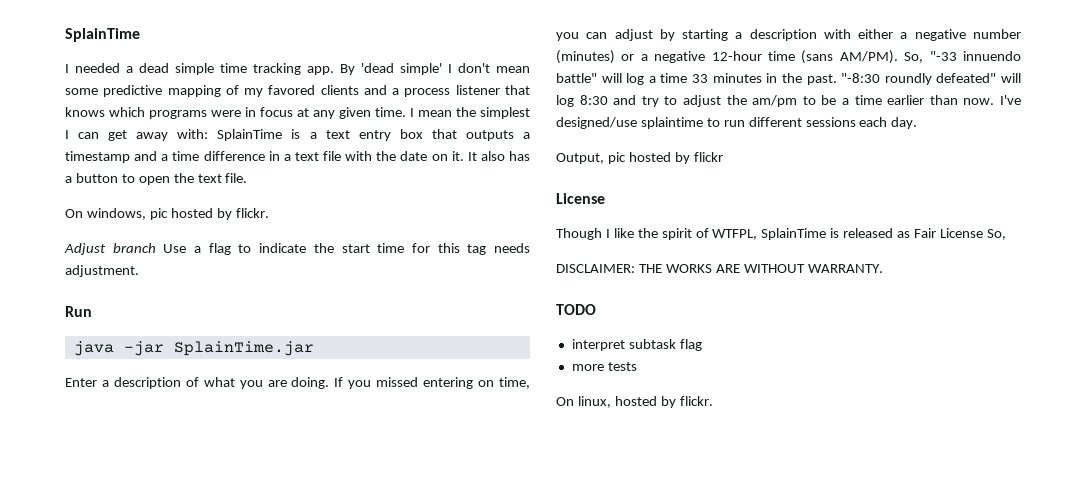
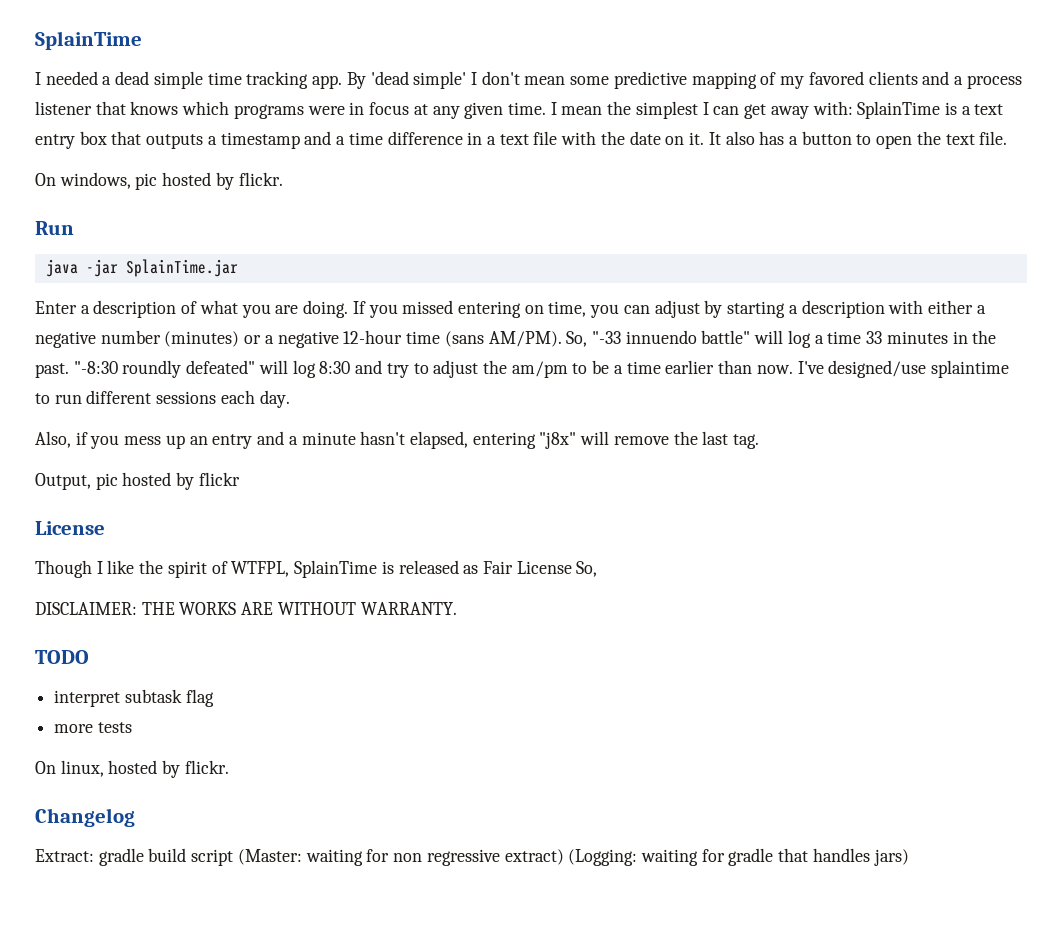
- Adjust branch Use a flag to indicate the start time for this tag needs adjustment.
+ Also, if you mess up an entry and a minute hasn't elapsed, entering "j8x" will remove the last tag.
+ Changelog
+ Extract: gradle build script (Master: waiting for non regressive extract) (Logging: waiting for gradle that handles jars)

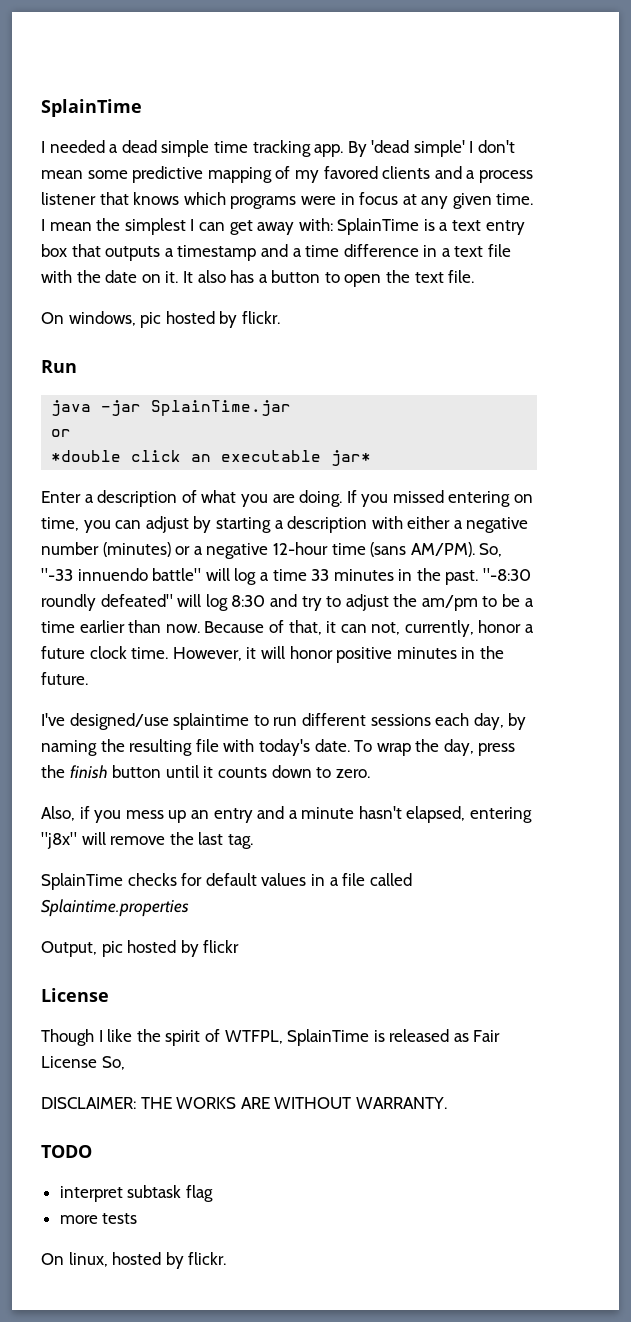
  java -jar SplainTime.jar
+ or
+ *double click an executable jar*
- "-8:30 roundly defeated" will log 8:30 and try to adjust the am/pm to be a time earlier than now. I've designed/use splaintime to run different sessions each day.
+ "-8:30 roundly defeated" will log 8:30 and try to adjust the am/pm to be a time earlier than now. Because of that, it can not, currently, honor a future clock time. However, it will honor positive minutes in the future.
+ I've designed/use splaintime to run different sessions each day, by naming the resulting file with today's date. To wrap the day, press the finish button until it counts down to zero.
+ SplainTime checks for default values in a file called Splaintime.properties
- Changelog
- Extract: gradle build script (Master: waiting for non regressive extract) (Logging: waiting for gradle that handles jars)

